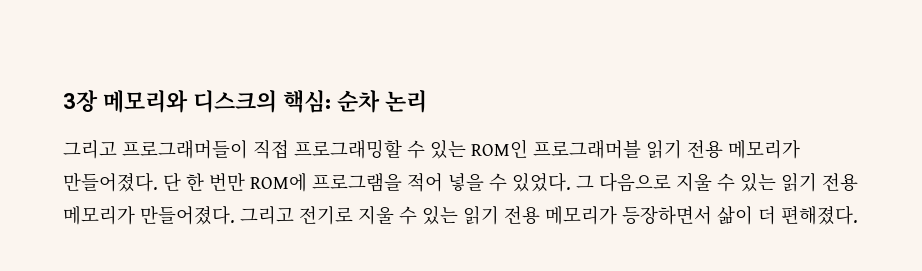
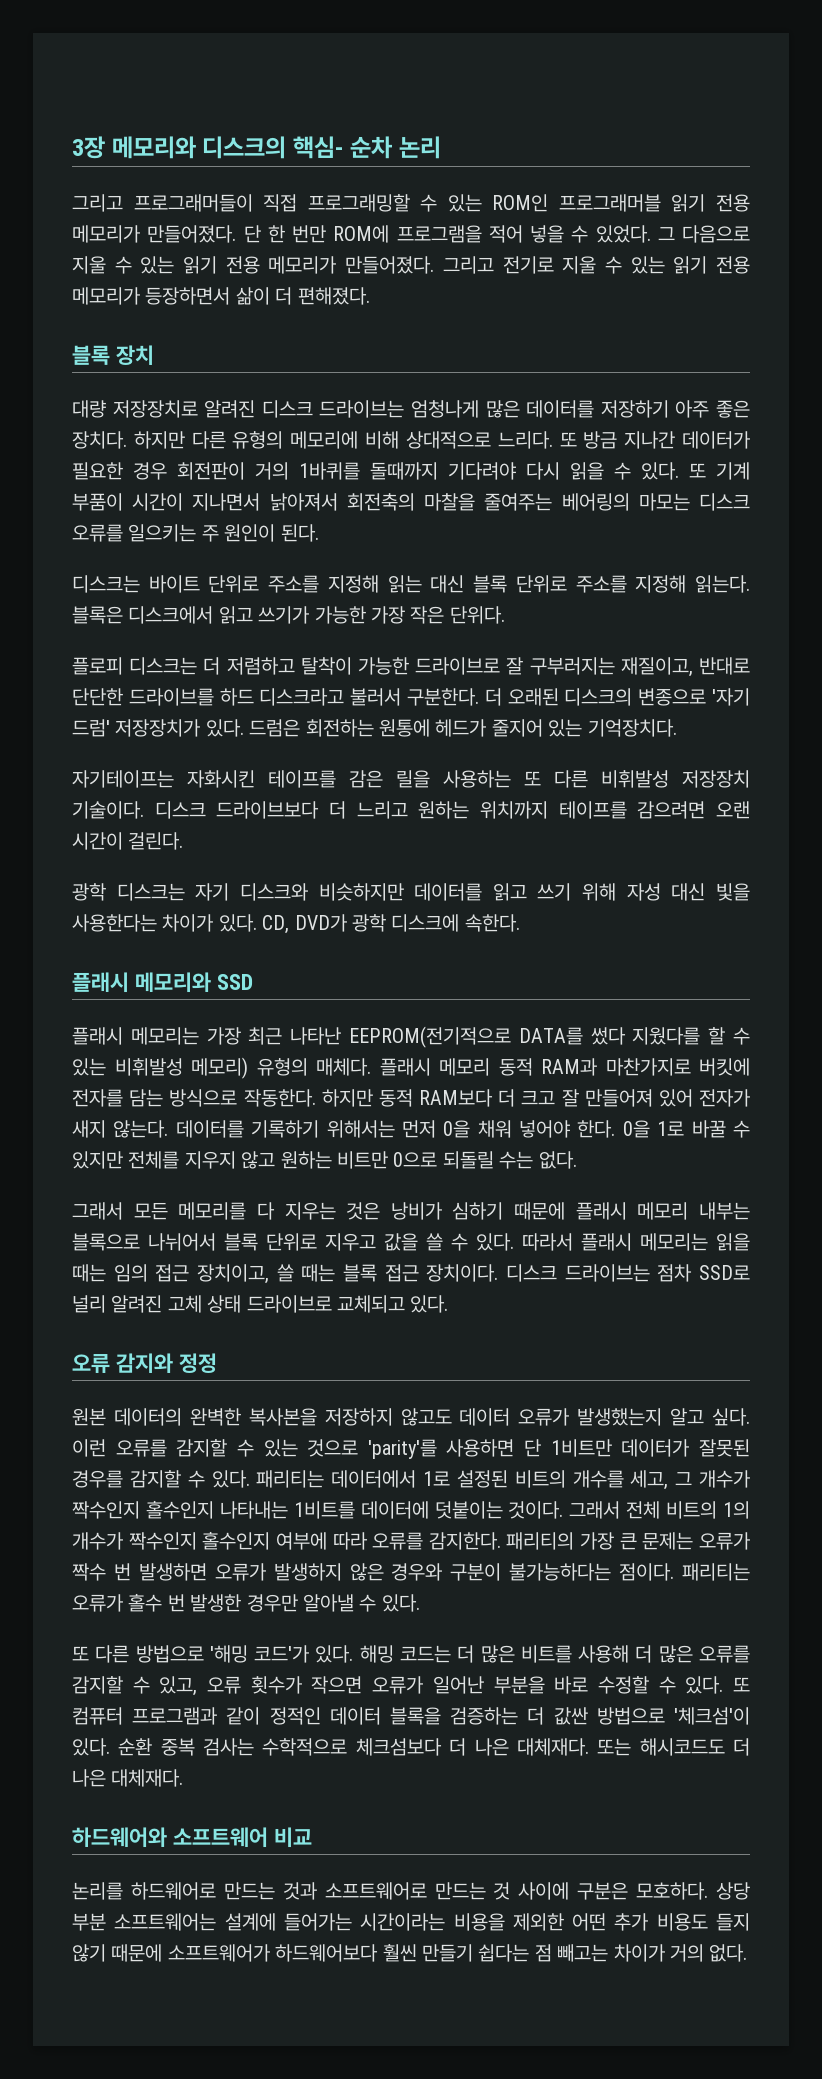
- 3장 메모리와 디스크의 핵심: 순차 논리
+ 3장 메모리와 디스크의 핵심- 순차 논리
+ 블록 장치
+ 대량 저장장치로 알려진 디스크 드라이브는 엄청나게 많은 데이터를 저장하기 아주 좋은 장치다. 하지만 다른 유형의 메모리에 비해 상대적으로 느리다. 또 방금 지나간 데이터가 필요한 경우 회전판이 거의 1바퀴를 돌때까지 기다려야 다시 읽을 수 있다. 또 기계 부품이 시간이 지나면서 낡아져서 회전축의 마찰을 줄여주는 베어링의 마모는 디스크 오류를 일으키는 주 원인이 된다.
+ 디스크는 바이트 단위로 주소를 지정해 읽는 대신 블록 단위로 주소를 지정해 읽는다. 블록은 디스크에서 읽고 쓰기가 가능한 가장 작은 단위다.
+ 플로피 디스크는 더 저렴하고 탈착이 가능한 드라이브로 잘 구부러지는 재질이고, 반대로 단단한 드라이브를 하드 디스크라고 불러서 구분한다. 더 오래된 디스크의 변종으로 '자기 드럼' 저장장치가 있다. 드럼은 회전하는 원통에 헤드가 줄지어 있는 기억장치다.
+ 자기테이프는 자화시킨 테이프를 감은 릴을 사용하는 또 다른 비휘발성 저장장치 기술이다. 디스크 드라이브보다 더 느리고 원하는 위치까지 테이프를 감으려면 오랜 시간이 걸린다.
+ 광학 디스크는 자기 디스크와 비슷하지만 데이터를 읽고 쓰기 위해 자성 대신 빛을 사용한다는 차이가 있다. CD, DVD가 광학 디스크에 속한다.
+ 플래시 메모리와 SSD
+ 플래시 메모리는 가장 최근 나타난 EEPROM(전기적으로 DATA를 썼다 지웠다를 할 수 있는 비휘발성 메모리) 유형의 매체다. 플래시 메모리 동적 RAM과 마찬가지로 버킷에 전자를 담는 방식으로 작동한다. 하지만 동적 RAM보다 더 크고 잘 만들어져 있어 전자가 새지 않는다. 데이터를 기록하기 위해서는 먼저 0을 채워 넣어야 한다. 0을 1로 바꿀 수 있지만 전체를 지우지 않고 원하는 비트만 0으로 되돌릴 수는 없다.
+ 그래서 모든 메모리를 다 지우는 것은 낭비가 심하기 때문에 플래시 메모리 내부는 블록으로 나뉘어서 블록 단위로 지우고 값을 쓸 수 있다. 따라서 플래시 메모리는 읽을 때는 임의 접근 장치이고, 쓸 때는 블록 접근 장치이다. 디스크 드라이브는 점차 SSD로 널리 알려진 고체 상태 드라이브로 교체되고 있다.
+ 오류 감지와 정정
+ 원본 데이터의 완벽한 복사본을 저장하지 않고도 데이터 오류가 발생했는지 알고 싶다. 이런 오류를 감지할 수 있는 것으로 'parity'를 사용하면 단 1비트만 데이터가 잘못된 경우를 감지할 수 있다. 패리티는 데이터에서 1로 설정된 비트의 개수를 세고, 그 개수가 짝수인지 홀수인지 나타내는 1비트를 데이터에 덧붙이는 것이다. 그래서 전체 비트의 1의 개수가 짝수인지 홀수인지 여부에 따라 오류를 감지한다. 패리티의 가장 큰 문제는 오류가 짝수 번 발생하면 오류가 발생하지 않은 경우와 구분이 불가능하다는 점이다. 패리티는 오류가 홀수 번 발생한 경우만 알아낼 수 있다.
+ 또 다른 방법으로 '해밍 코드'가 있다. 해밍 코드는 더 많은 비트를 사용해 더 많은 오류를 감지할 수 있고, 오류 횟수가 작으면 오류가 일어난 부분을 바로 수정할 수 있다. 또 컴퓨터 프로그램과 같이 정적인 데이터 블록을 검증하는 더 값싼 방법으로 '체크섬'이 있다. 순환 중복 검사는 수학적으로 체크섬보다 더 나은 대체재다. 또는 해시코드도 더 나은 대체재다.
+ 하드웨어와 소프트웨어 비교
+ 논리를 하드웨어로 만드는 것과 소프트웨어로 만드는 것 사이에 구분은 모호하다. 상당 부분 소프트웨어는 설계에 들어가는 시간이라는 비용을 제외한 어떤 추가 비용도 들지 않기 때문에 소프트웨어가 하드웨어보다 훨씬 만들기 쉽다는 점 빼고는 차이가 거의 없다.

